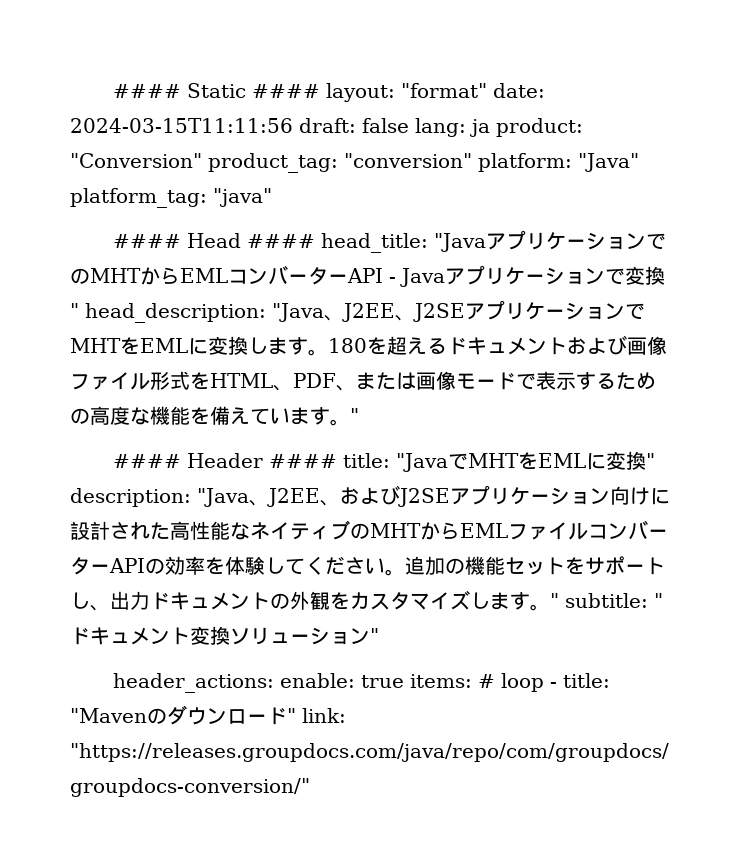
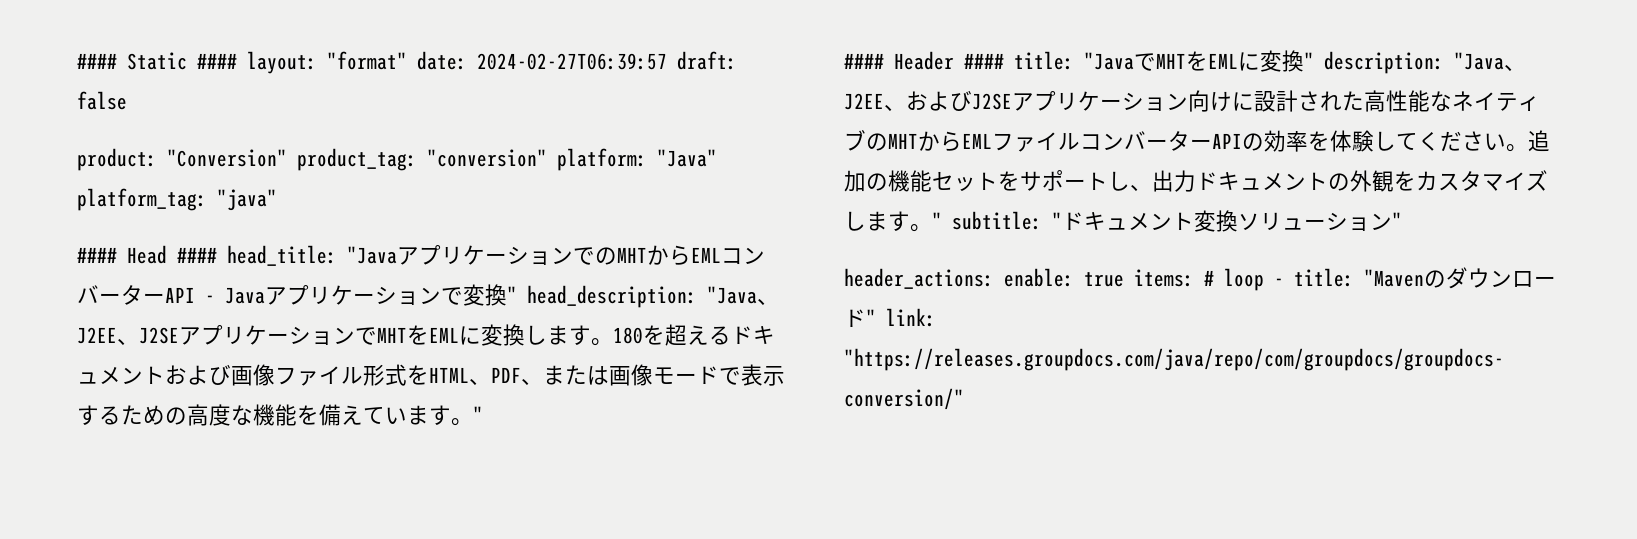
- #### Static #### layout: "format" date: 2024-03-15T11:11:56 draft: false lang: ja product: "Conversion" product_tag: "conversion" platform: "Java" platform_tag: "java"
+ #### Static #### layout: "format" date: 2024-02-27T06:39:57 draft: false
+ product: "Conversion" product_tag: "conversion" platform: "Java" platform_tag: "java"

